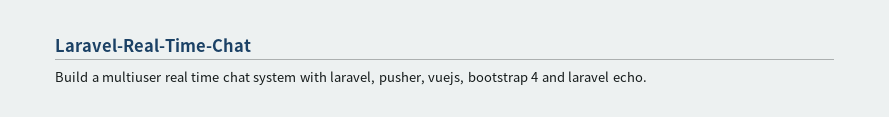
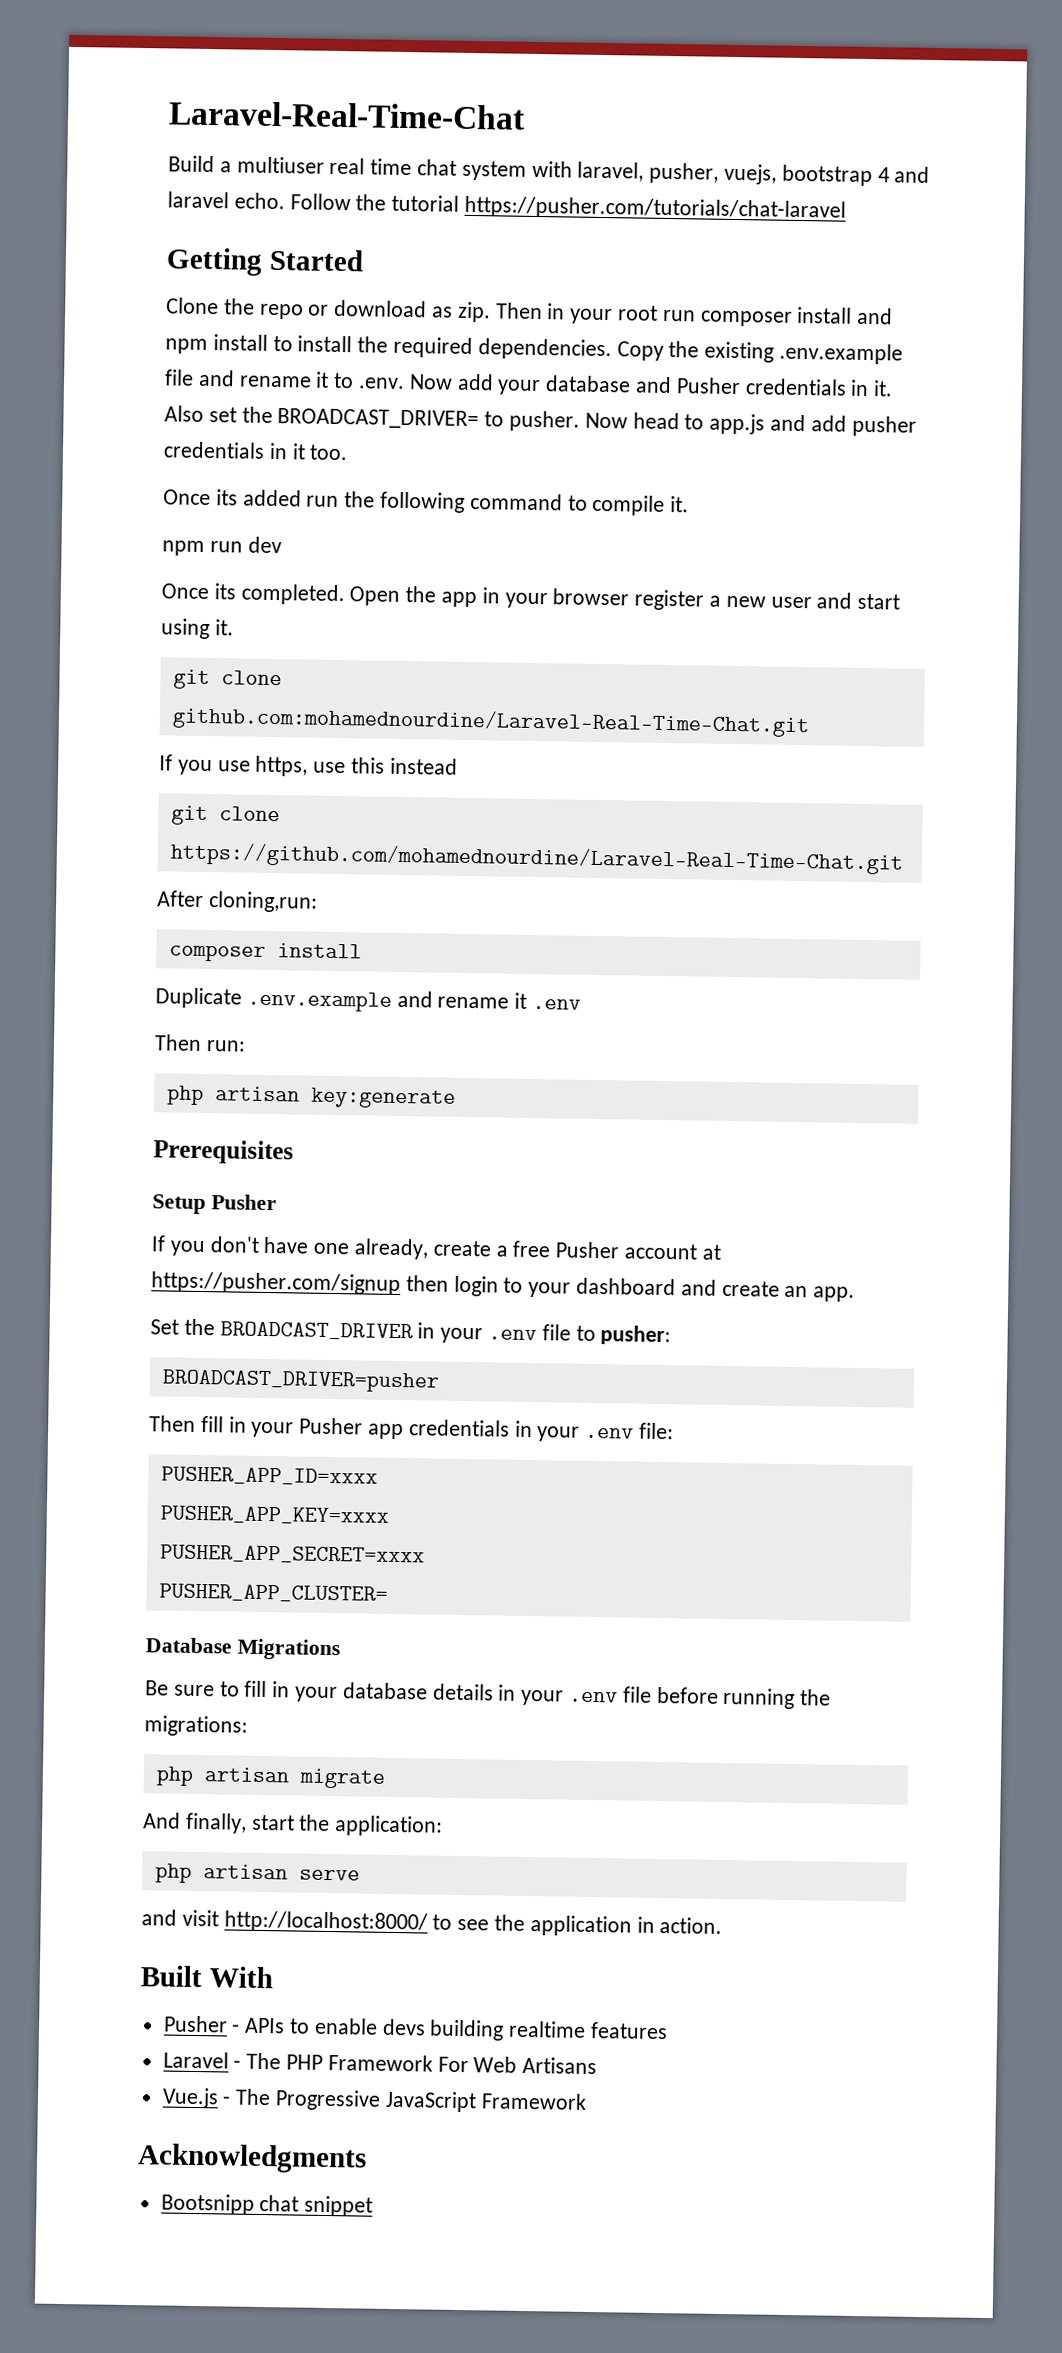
+ Follow the tutorial https://pusher.com/tutorials/chat-laravel
+ Getting Started
+ Clone the repo or download as zip. Then in your root run composer install and npm install to install the required dependencies. Copy the existing .env.example file and rename it to .env. Now add your database and Pusher credentials in it. Also set the BROADCAST_DRIVER= to pusher. Now head to app.js and add pusher credentials in it too.
+ Once its added run the following command to compile it.
+ npm run dev
+ Once its completed. Open the app in your browser register a new user and start using it.
+ git clone github.com:mohamednourdine/Laravel-Real-Time-Chat.git
+ If you use https, use this instead
+ git clone https://github.com/mohamednourdine/Laravel-Real-Time-Chat.git
+ After cloning,run:
+ composer install
+ Duplicate .env.example and rename it .env
+ Then run:
+ php artisan key:generate
+ Prerequisites
+ Setup Pusher
+ If you don't have one already, create a free Pusher account at https://pusher.com/signup then login to your dashboard and create an app.
+ Set the BROADCAST_DRIVER in your .env file to pusher:
+ BROADCAST_DRIVER=pusher
+ Then fill in your Pusher app credentials in your .env file:
+ PUSHER_APP_ID=xxxx
+ PUSHER_APP_KEY=xxxx
+ PUSHER_APP_SECRET=xxxx
+ PUSHER_APP_CLUSTER=
+ Database Migrations
+ Be sure to fill in your database details in your .env file before running the migrations:
+ php artisan migrate
+ And finally, start the application:
+ php artisan serve
+ and visit http://localhost:8000/ to see the application in action.
+ Built With
+ Pusher - APIs to enable devs building realtime features
+ Laravel - The PHP Framework For Web Artisans
+ Vue.js - The Progressive JavaScript Framework
+ Acknowledgments
+ Bootsnipp chat snippet

